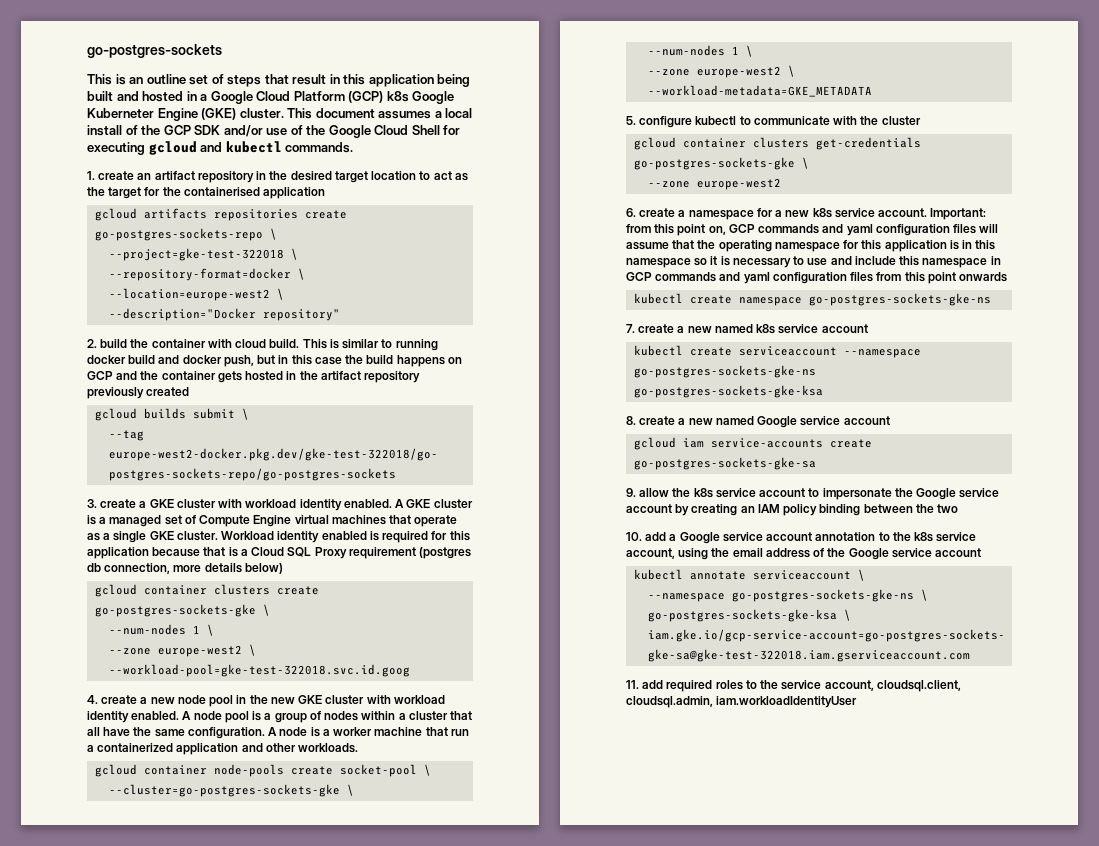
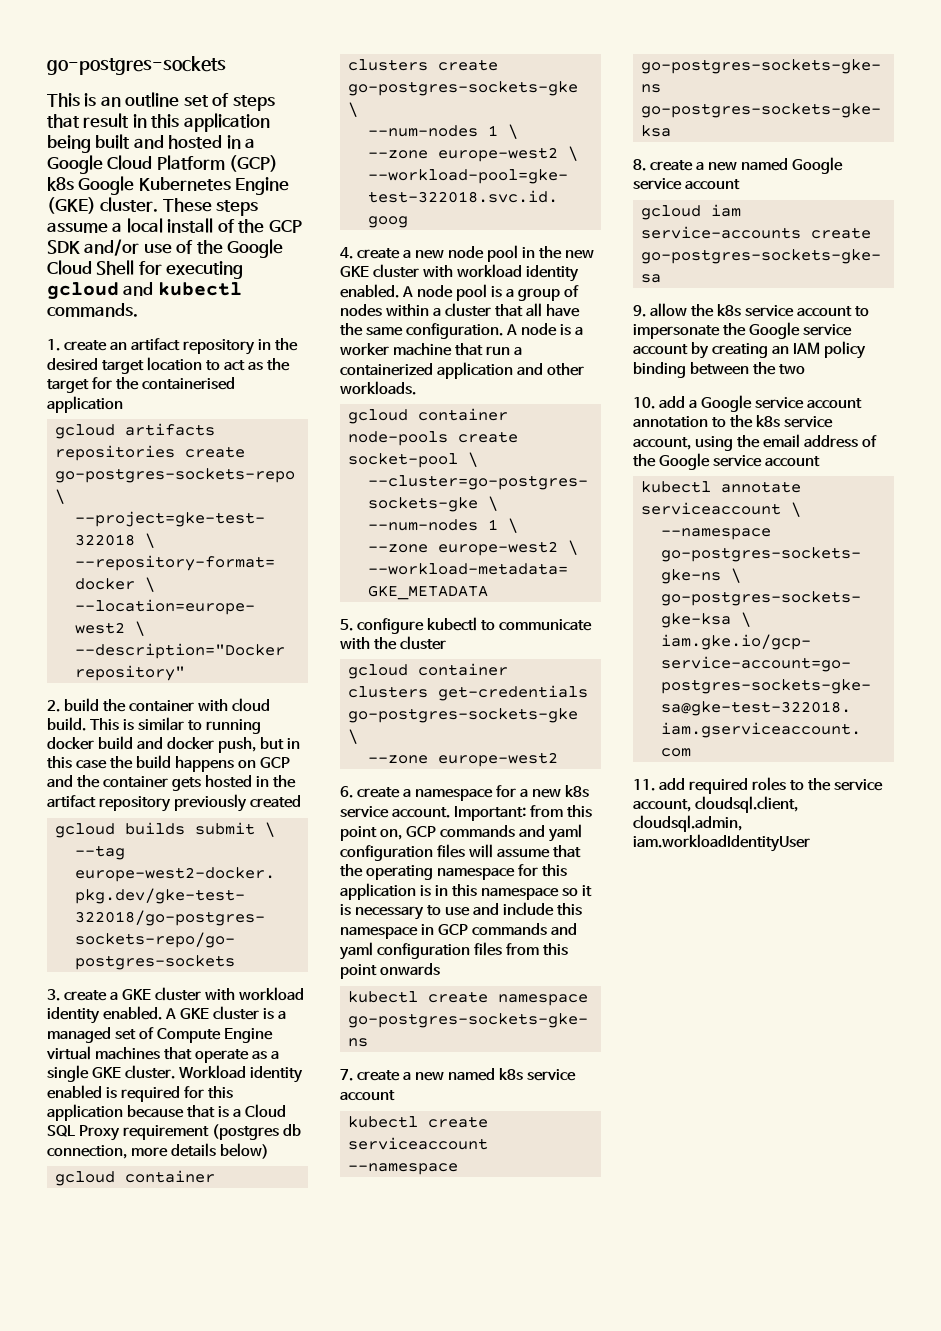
- This is an outline set of steps that result in this application being built and hosted in a Google Cloud Platform (GCP) k8s Google Kuberneter Engine (GKE) cluster.
+ This is an outline set of steps that result in this application being built and hosted in a Google Cloud Platform (GCP) k8s Google Kubernetes Engine (GKE) cluster.
- This document assumes a local install of the GCP SDK and/or use of the Google Cloud Shell for executing gcloud and kubectl commands.
+ These steps assume a local install of the GCP SDK and/or use of the Google Cloud Shell for executing gcloud and kubectl commands.

